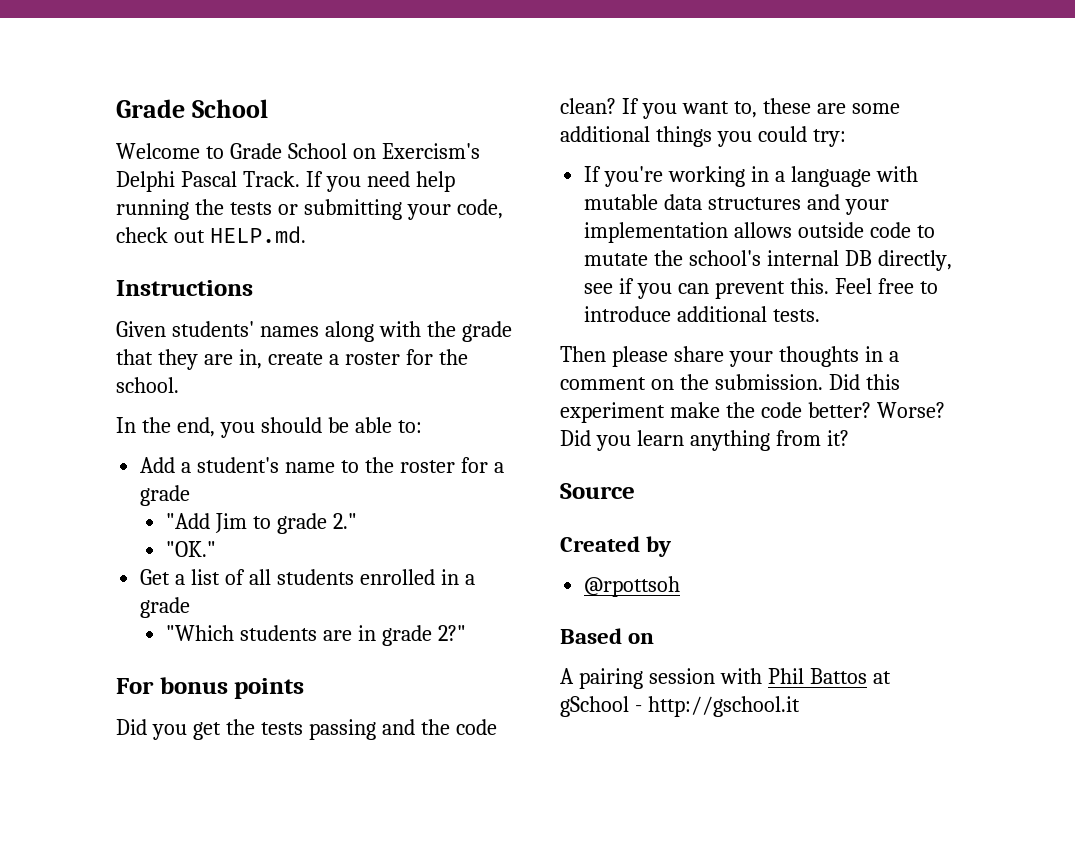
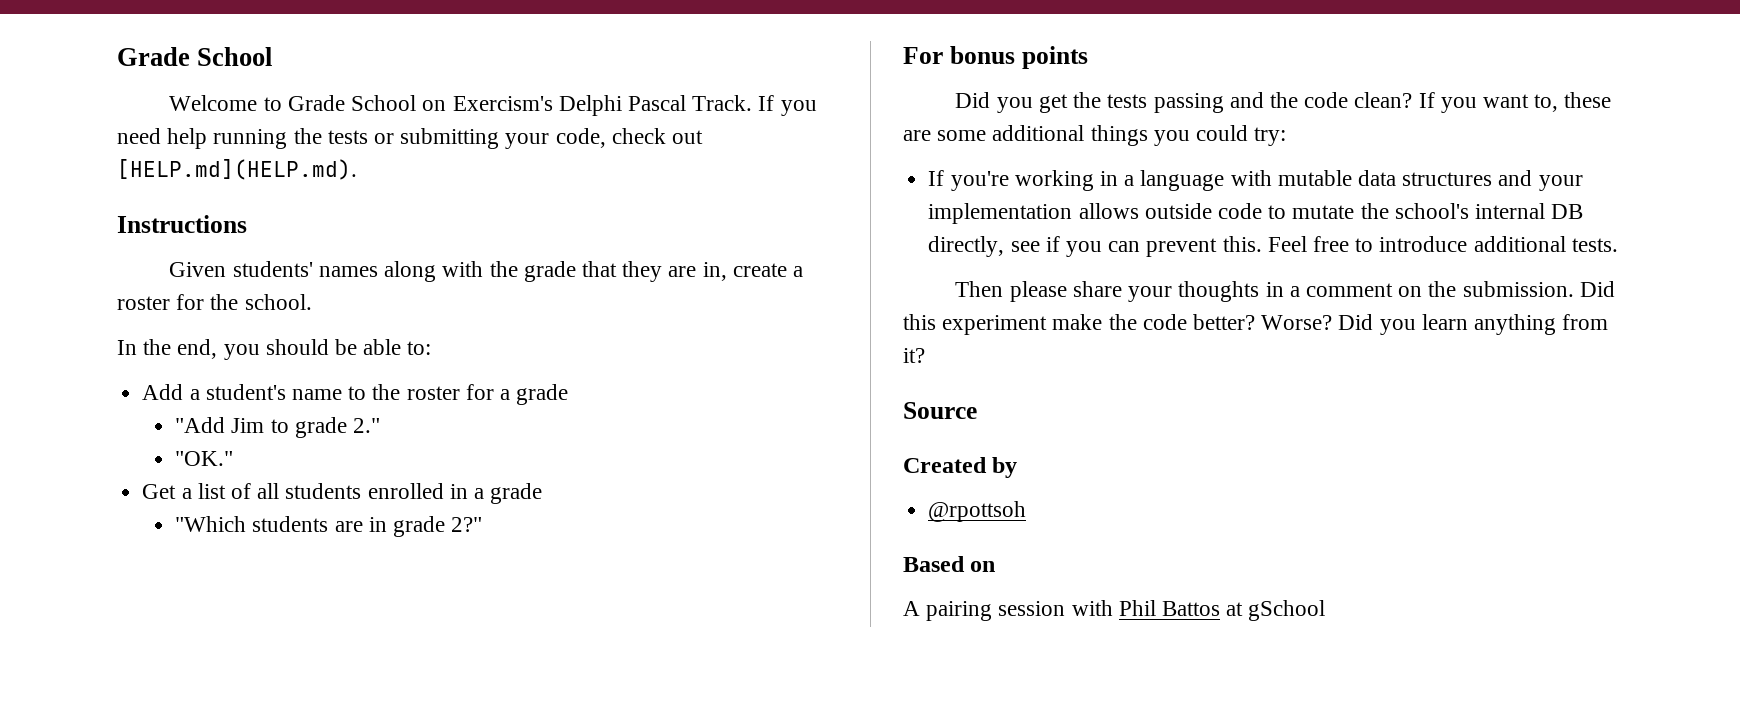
- If you need help running the tests or submitting your code, check out HELP.md.
+ If you need help running the tests or submitting your code, check out [HELP.md](HELP.md).
- A pairing session with Phil Battos at gSchool - http://gschool.it
+ A pairing session with Phil Battos at gSchool

